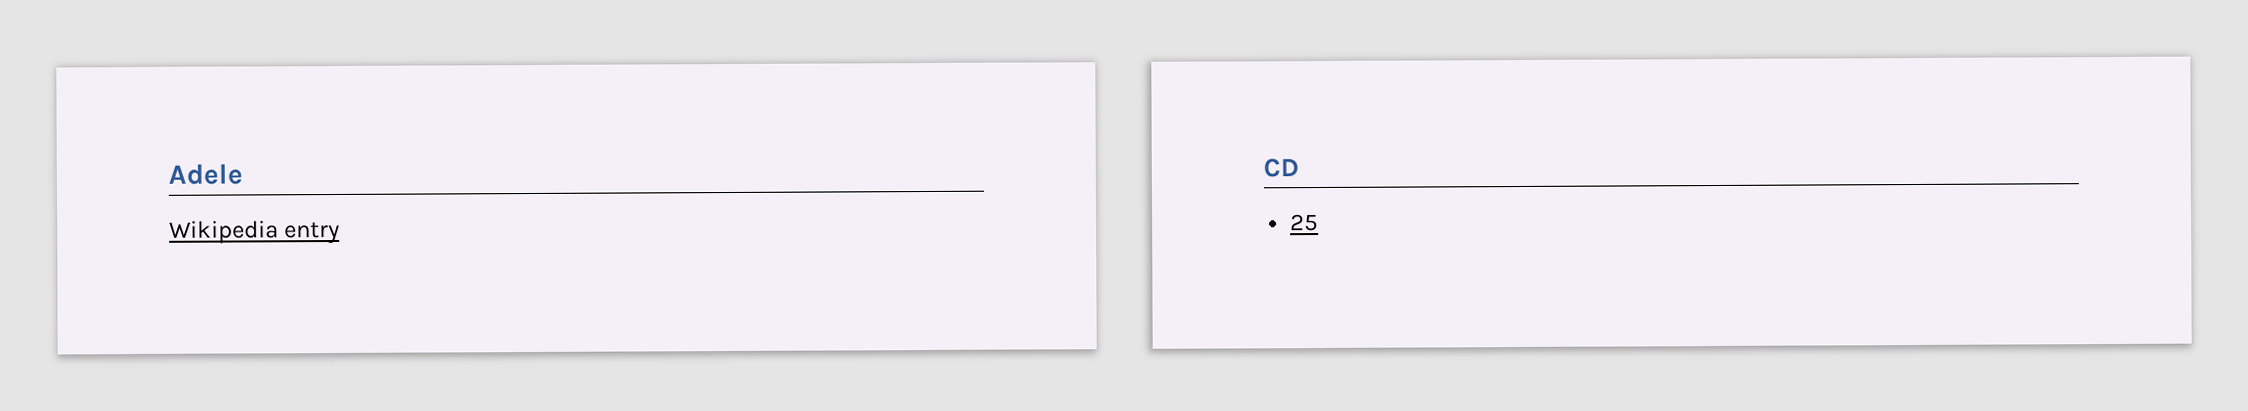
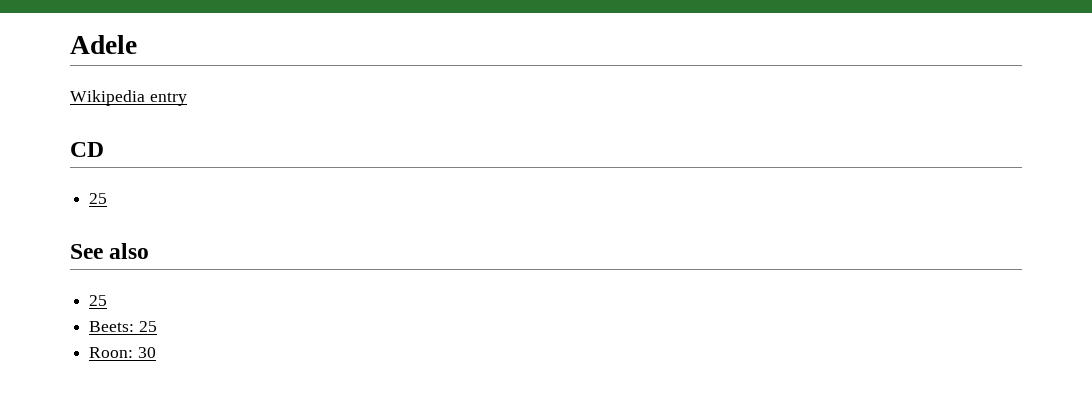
+ See also
+ 25
+ Beets: 25
+ Roon: 30

